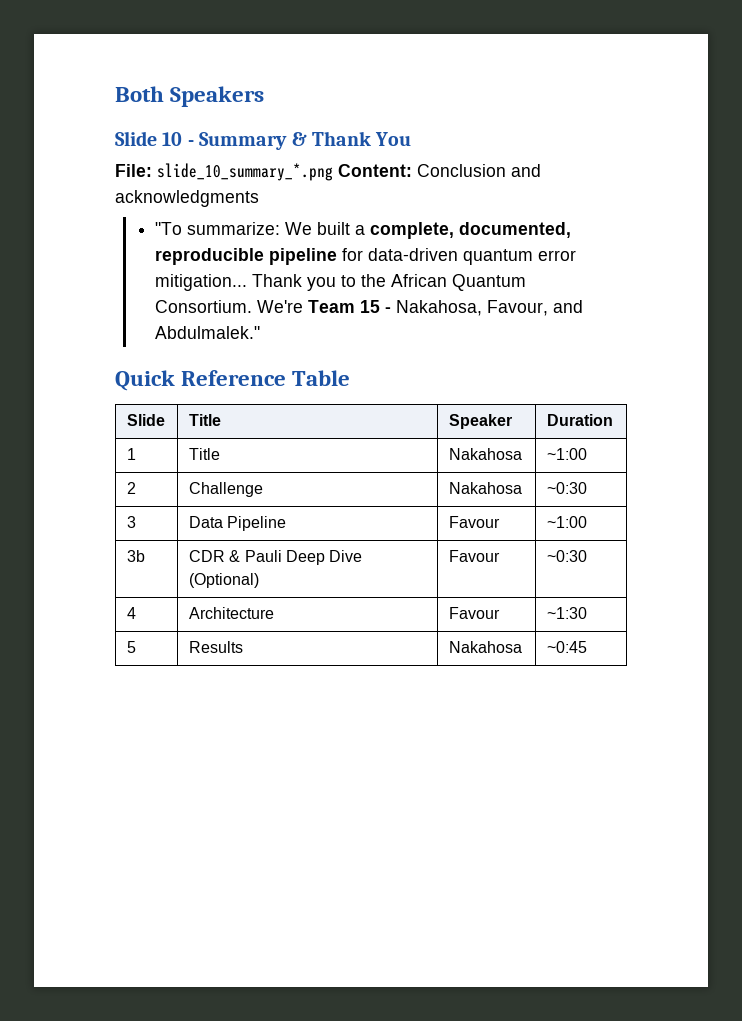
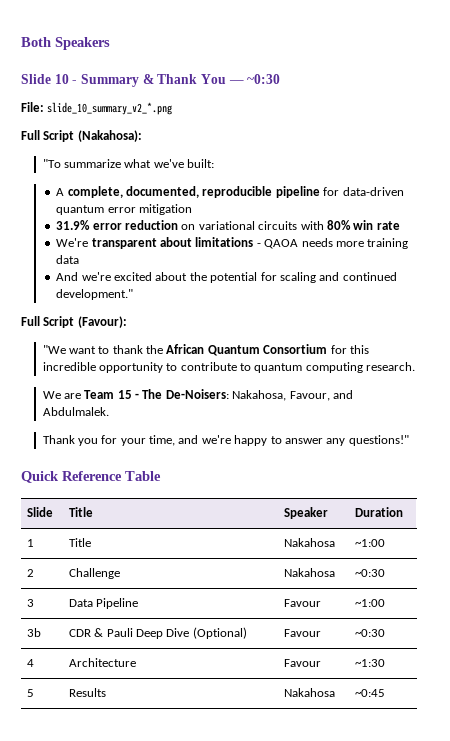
- Slide 10 - Summary & Thank You
+ Slide 10 - Summary & Thank You — ~0:30
- File: slide_10_summary_*.png Content: Conclusion and acknowledgments
- "To summarize: We built a complete, documented, reproducible pipeline for data-driven quantum error mitigation... Thank you to the African Quantum Consortium. We're Team 15 - Nakahosa, Favour, and Abdulmalek."
+ File: slide_10_summary_v2_*.png
+ Full Script (Nakahosa):
+ "To summarize what we've built:
+ A complete, documented, reproducible pipeline for data-driven quantum error mitigation
+ 31.9% error reduction on variational circuits with 80% win rate
+ We're transparent about limitations - QAOA needs more training data
+ And we're excited about the potential for scaling and continued development."
+ Full Script (Favour):
+ "We want to thank the African Quantum Consortium for this incredible opportunity to contribute to quantum computing research.
+ We are Team 15 - The De-Noisers: Nakahosa, Favour, and Abdulmalek.
+ Thank you for your time, and we're happy to answer any questions!"

